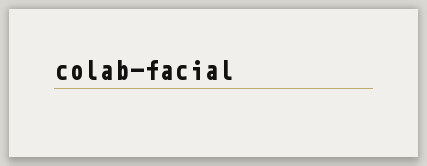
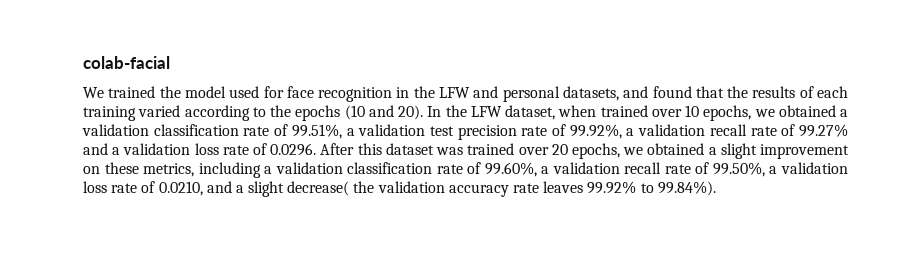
+ We trained the model used for face recognition in the LFW and personal datasets, and found that the results of each training varied according to the epochs (10 and 20). In the LFW dataset, when trained over 10 epochs, we obtained a validation classification rate of 99.51%, a validation test precision rate of 99.92%, a validation recall rate of 99.27% and a validation loss rate of 0.0296. After this dataset was trained over 20 epochs, we obtained a slight improvement on these metrics, including a validation classification rate of 99.60%, a validation recall rate of 99.50%, a validation loss rate of 0.0210, and a slight decrease( the validation accuracy rate leaves 99.92% to 99.84%).

